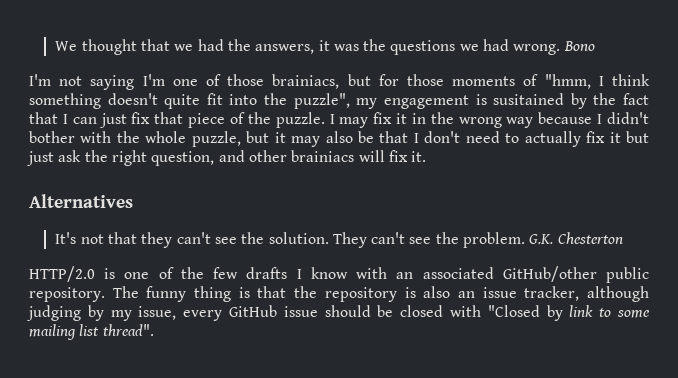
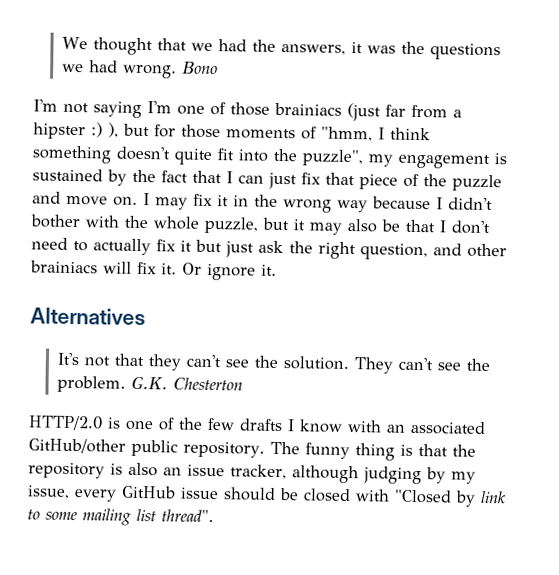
- I'm not saying I'm one of those brainiacs, but for those moments of "hmm, I think something doesn't quite fit into the puzzle", my engagement is susitained by the fact that I can just fix that piece of the puzzle.
+ I'm not saying I'm one of those brainiacs (just far from a hipster :) ), but for those moments of "hmm, I think something doesn't quite fit into the puzzle", my engagement is sustained by the fact that I can just fix that piece of the puzzle and move on.
+ Or ignore it.

